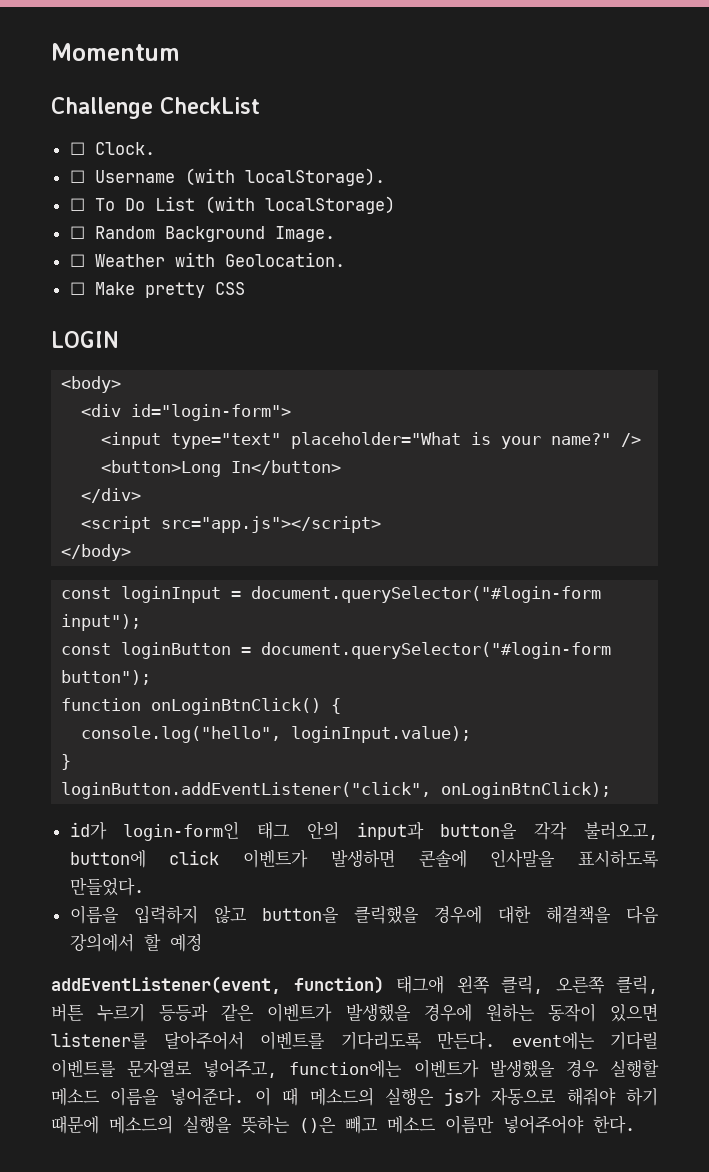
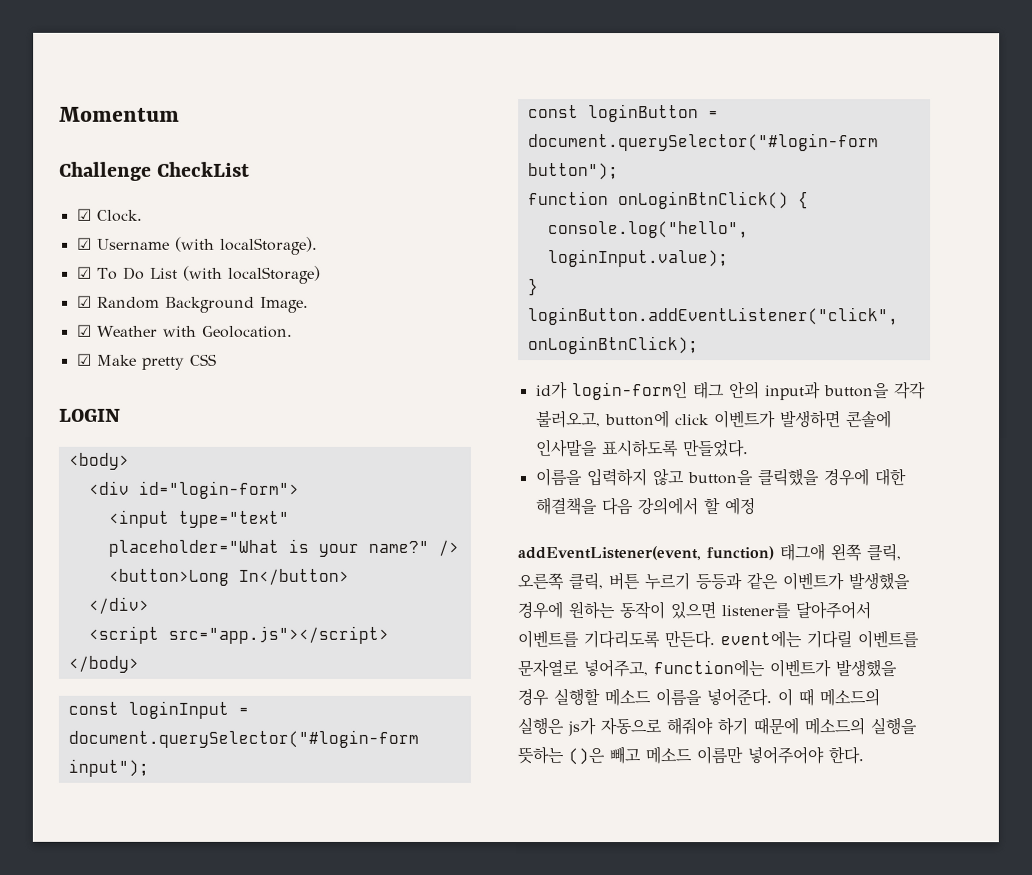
- ☐ Clock.
+ ☑ Clock.
- ☐ Username (with localStorage).
+ ☑ Username (with localStorage).
- ☐ To Do List (with localStorage)
+ ☑ To Do List (with localStorage)
- ☐ Random Background Image.
+ ☑ Random Background Image.
- ☐ Weather with Geolocation.
+ ☑ Weather with Geolocation.
- ☐ Make pretty CSS
+ ☑ Make pretty CSS

